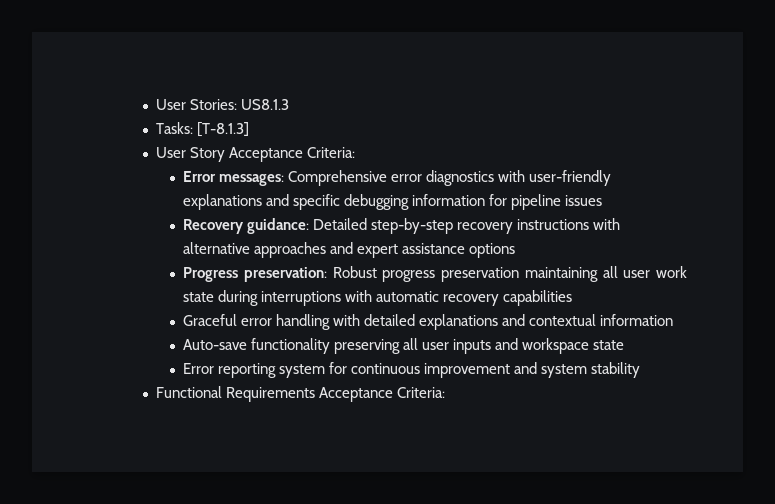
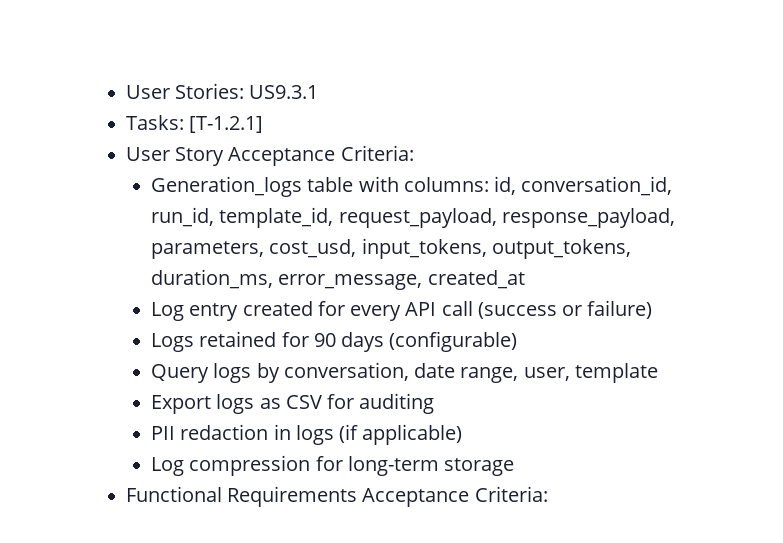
- User Stories: US8.1.3
+ User Stories: US9.3.1
- Tasks: [T-8.1.3]
+ Tasks: [T-1.2.1]
- Error messages: Comprehensive error diagnostics with user-friendly explanations and specific debugging information for pipeline issues
- Recovery guidance: Detailed step-by-step recovery instructions with alternative approaches and expert assistance options
- Progress preservation: Robust progress preservation maintaining all user work state during interruptions with automatic recovery capabilities
- Graceful error handling with detailed explanations and contextual information
- Auto-save functionality preserving all user inputs and workspace state
- Error reporting system for continuous improvement and system stability
+ Generation_logs table with columns: id, conversation_id, run_id, template_id, request_payload, response_payload, parameters, cost_usd, input_tokens, output_tokens, duration_ms, error_message, created_at
+ Log entry created for every API call (success or failure)
+ Logs retained for 90 days (configurable)
+ Query logs by conversation, date range, user, template
+ Export logs as CSV for auditing
+ PII redaction in logs (if applicable)
+ Log compression for long-term storage

